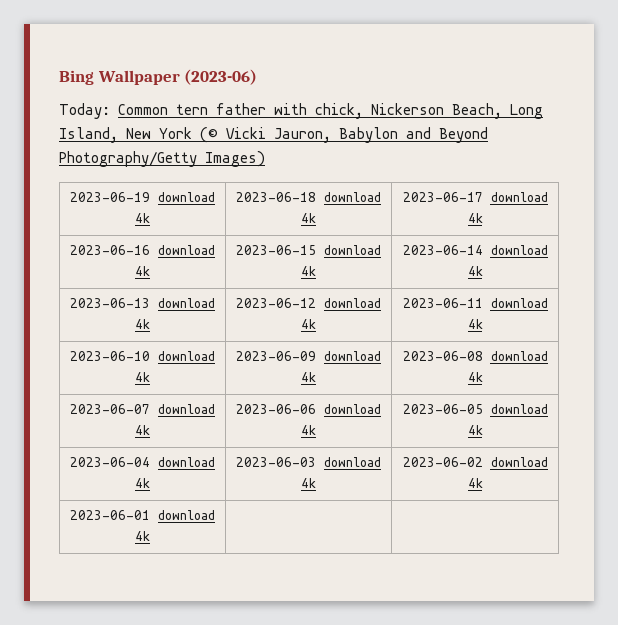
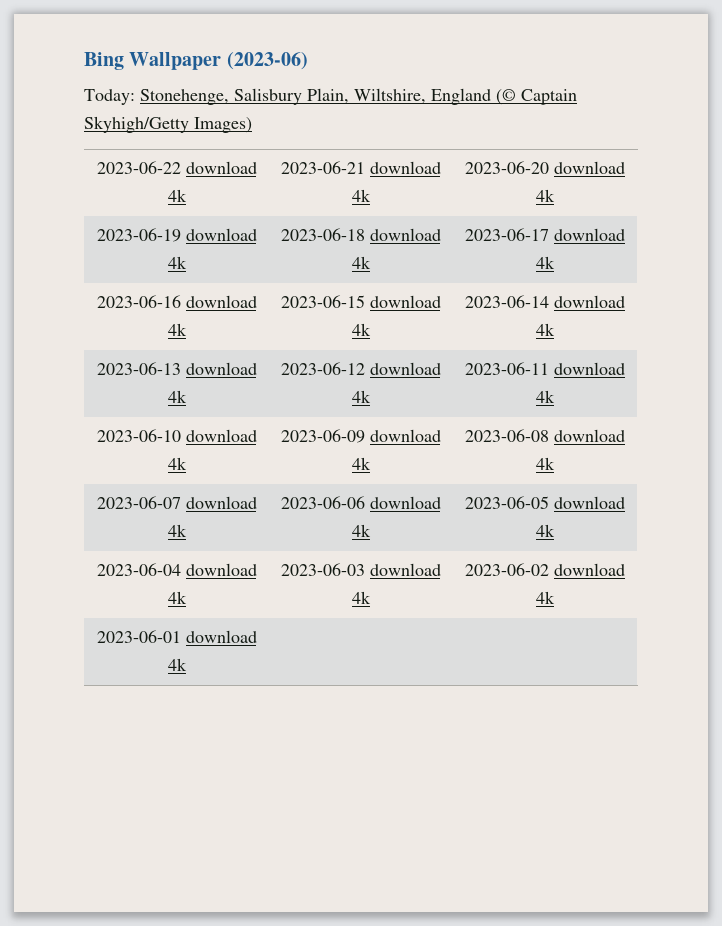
- Today: Common tern father with chick, Nickerson Beach, Long Island, New York (© Vicki Jauron, Babylon and Beyond Photography/Getty Images)
+ Today: Stonehenge, Salisbury Plain, Wiltshire, England (© Captain Skyhigh/Getty Images)
+ 2023-06-22 download 4k | 2023-06-21 download 4k | 2023-06-20 download 4k

